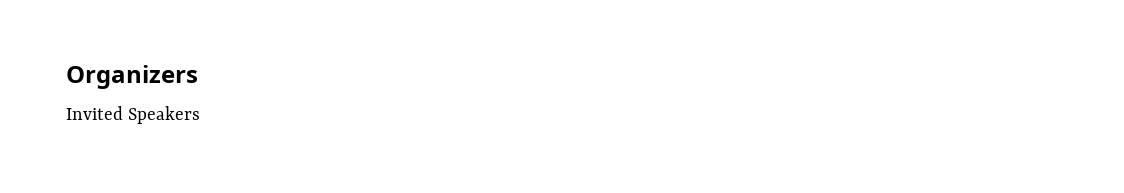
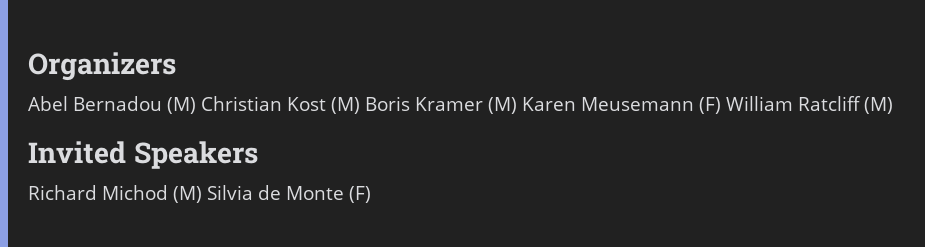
+ Abel Bernadou (M) Christian Kost (M) Boris Kramer (M) Karen Meusemann (F) William Ratcliff (M)
  Invited Speakers
+ Richard Michod (M) Silvia de Monte (F)

